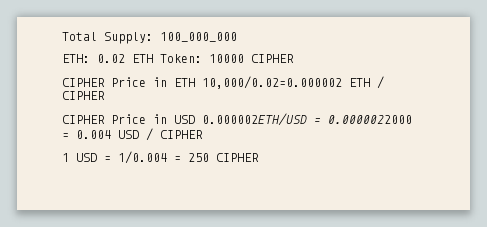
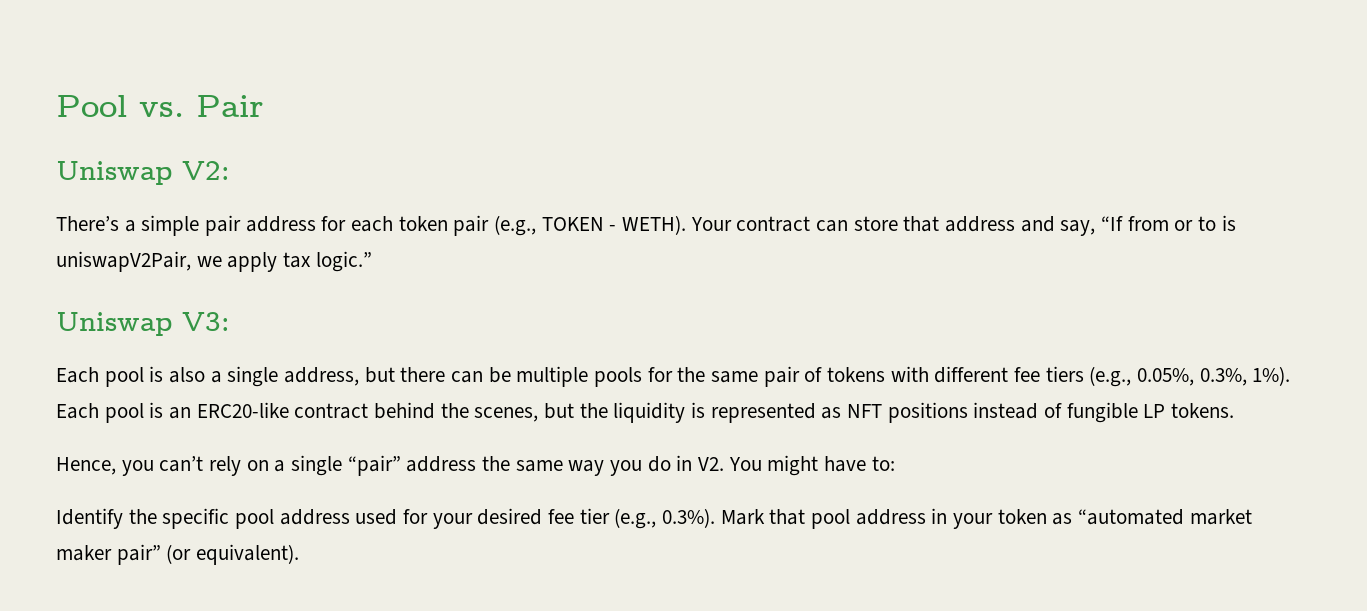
- Total Supply: 100_000_000
- ETH: 0.02 ETH Token: 10000 CIPHER
- CIPHER Price in ETH 10,000/0.02=0.000002 ETH / CIPHER
- CIPHER Price in USD 0.000002ETH/USD = 0.0000022000 = 0.004 USD / CIPHER
- 1 USD = 1/0.004 = 250 CIPHER
+ Pool vs. Pair
+ Uniswap V2:
+ There’s a simple pair address for each token pair (e.g., TOKEN - WETH). Your contract can store that address and say, “If from or to is uniswapV2Pair, we apply tax logic.”
+ Uniswap V3:
+ Each pool is also a single address, but there can be multiple pools for the same pair of tokens with different fee tiers (e.g., 0.05%, 0.3%, 1%). Each pool is an ERC20-like contract behind the scenes, but the liquidity is represented as NFT positions instead of fungible LP tokens.
+ Hence, you can’t rely on a single “pair” address the same way you do in V2. You might have to:
+ Identify the specific pool address used for your desired fee tier (e.g., 0.3%). Mark that pool address in your token as “automated market maker pair” (or equivalent).

